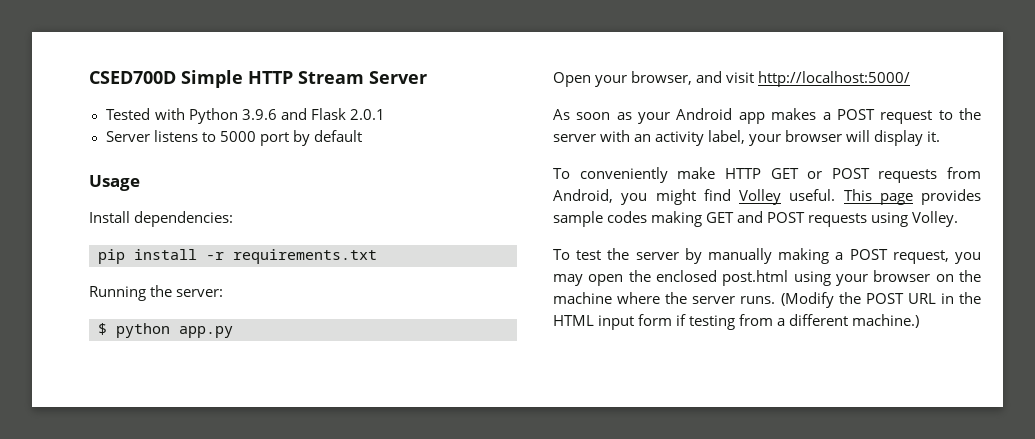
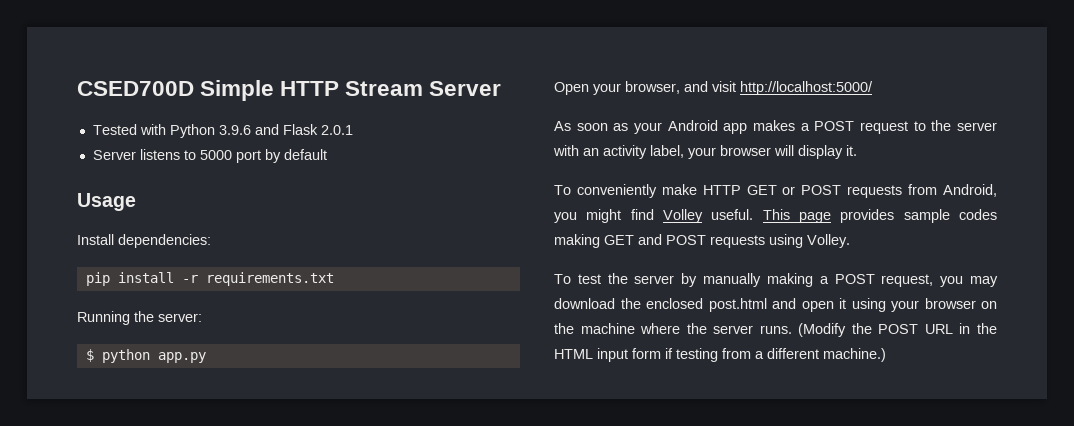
- To test the server by manually making a POST request, you may open the enclosed post.html using your browser on the machine where the server runs.
+ To test the server by manually making a POST request, you may download the enclosed post.html and open it using your browser on the machine where the server runs.

